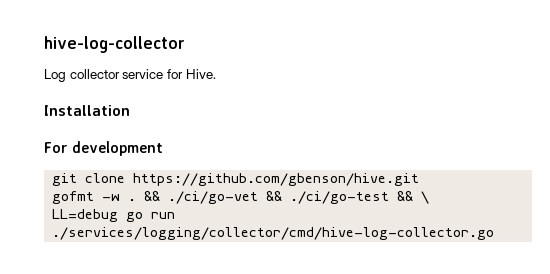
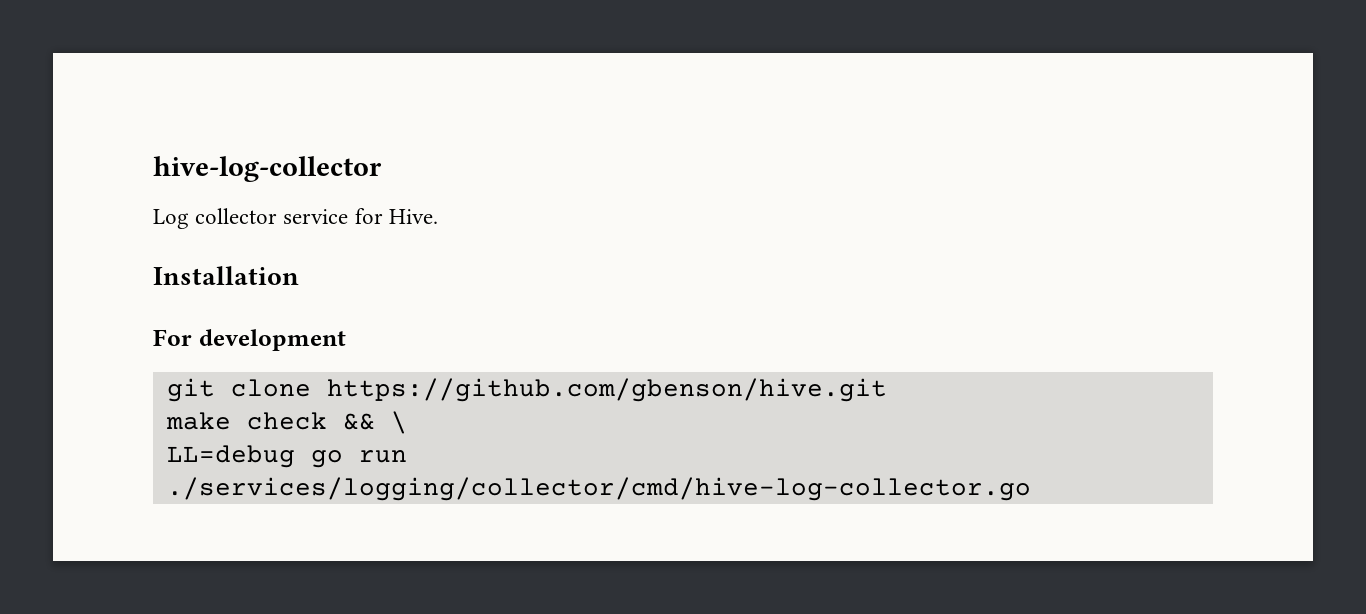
- gofmt -w . && ./ci/go-vet && ./ci/go-test && \
+ make check && \

